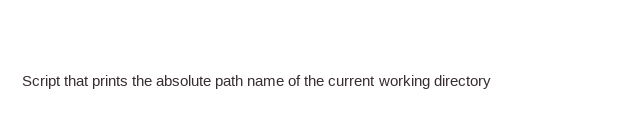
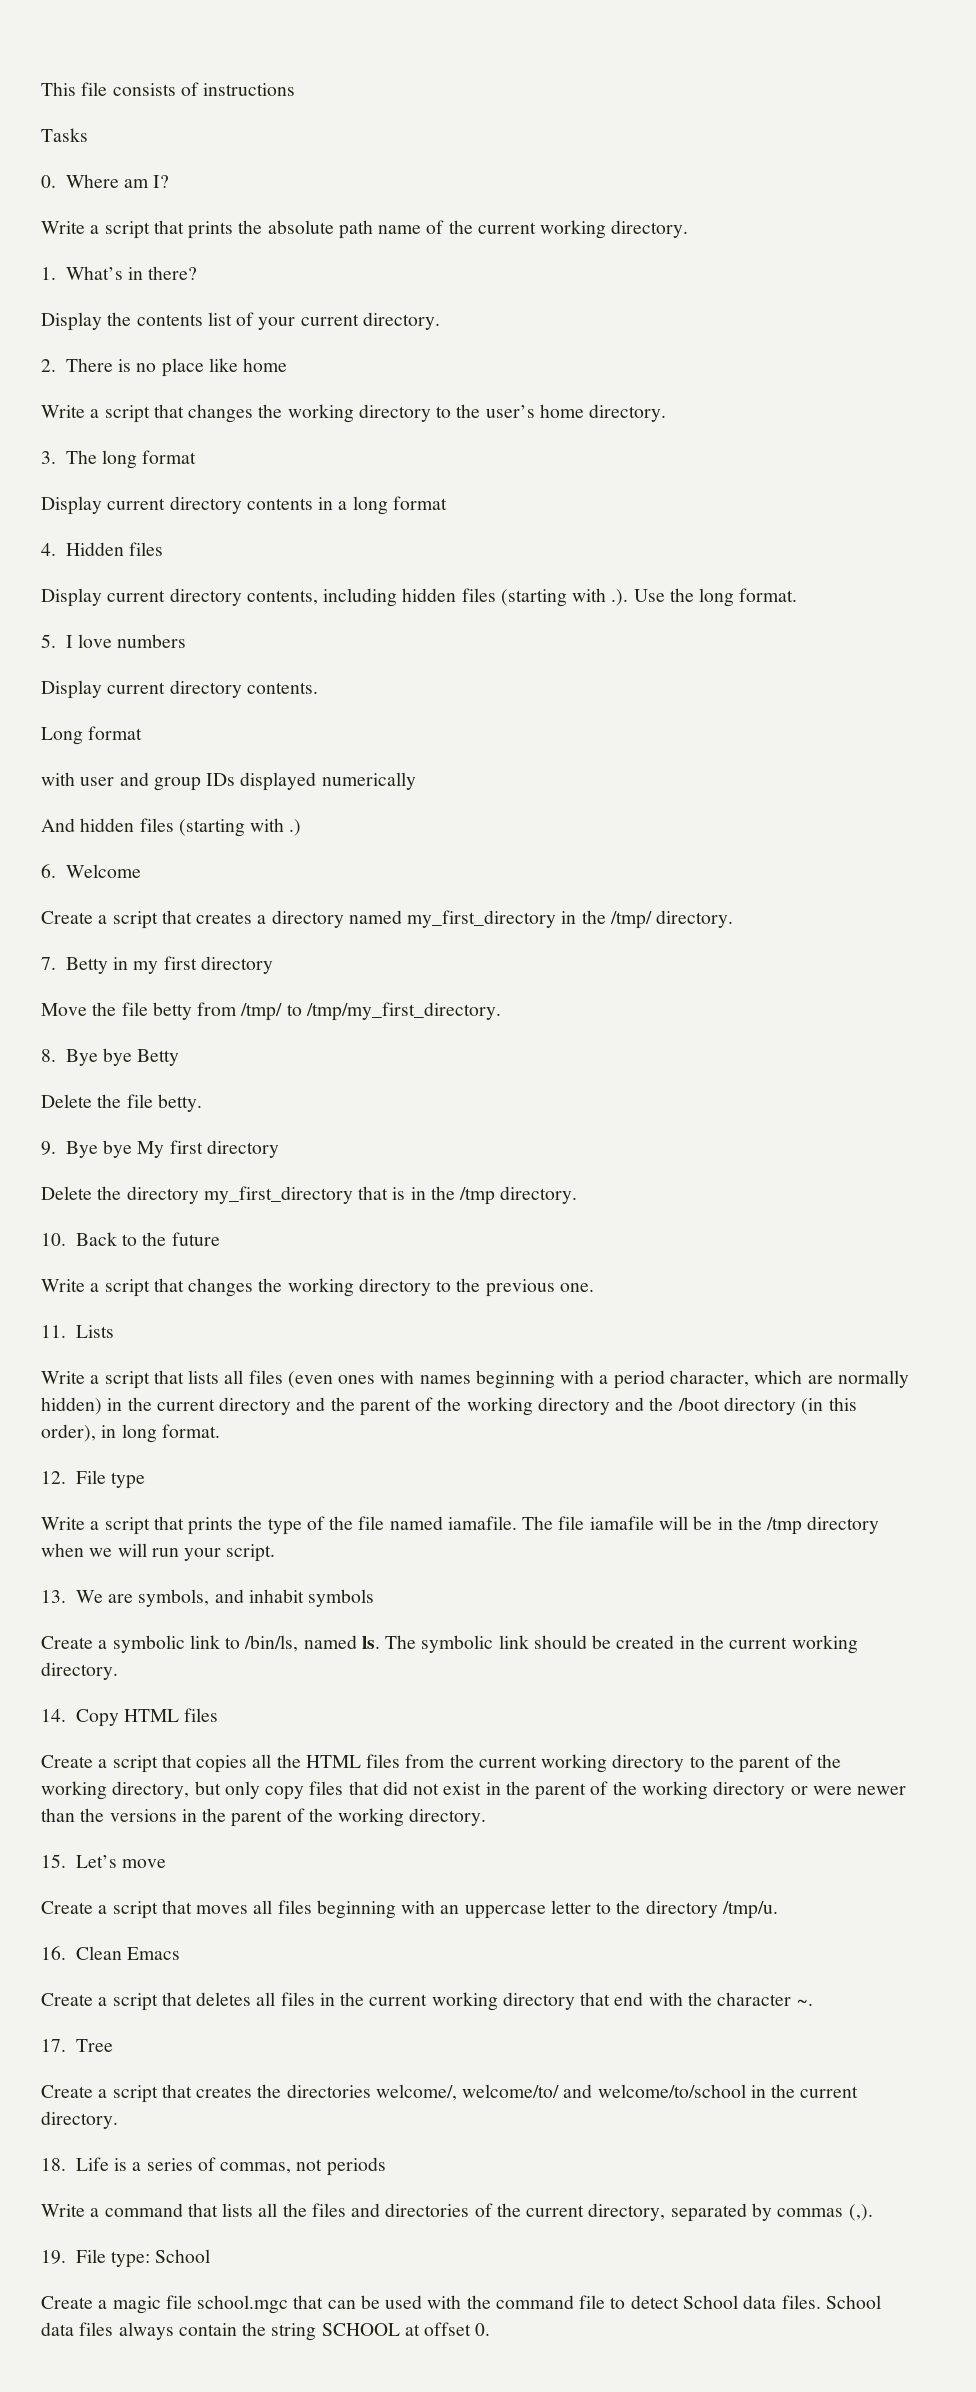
- Script that prints the absolute path name of the current working directory
+ This file consists of instructions
+ Tasks
+ 0. Where am I?
+ Write a script that prints the absolute path name of the current working directory.
+ 1. What’s in there?
+ Display the contents list of your current directory.
+ 2. There is no place like home
+ Write a script that changes the working directory to the user’s home directory.
+ 3. The long format
+ Display current directory contents in a long format
+ 4. Hidden files
+ Display current directory contents, including hidden files (starting with .). Use the long format.
+ 5. I love numbers
+ Display current directory contents.
+ Long format
+ with user and group IDs displayed numerically
+ And hidden files (starting with .)
+ 6. Welcome
+ Create a script that creates a directory named my_first_directory in the /tmp/ directory.
+ 7. Betty in my first directory
+ Move the file betty from /tmp/ to /tmp/my_first_directory.
+ 8. Bye bye Betty
+ Delete the file betty.
+ 9. Bye bye My first directory
+ Delete the directory my_first_directory that is in the /tmp directory.
+ 10. Back to the future
+ Write a script that changes the working directory to the previous one.
+ 11. Lists
+ Write a script that lists all files (even ones with names beginning with a period character, which are normally hidden) in the current directory and the parent of the working directory and the /boot directory (in this order), in long format.
+ 12. File type
+ Write a script that prints the type of the file named iamafile. The file iamafile will be in the /tmp directory when we will run your script.
+ 13. We are symbols, and inhabit symbols
+ Create a symbolic link to /bin/ls, named ls. The symbolic link should be created in the current working directory.
+ 14. Copy HTML files
+ Create a script that copies all the HTML files from the current working directory to the parent of the working directory, but only copy files that did not exist in the parent of the working directory or were newer than the versions in the parent of the working directory.
+ 15. Let’s move
+ Create a script that moves all files beginning with an uppercase letter to the directory /tmp/u.
+ 16. Clean Emacs
+ Create a script that deletes all files in the current working directory that end with the character ~.
+ 17. Tree
+ Create a script that creates the directories welcome/, welcome/to/ and welcome/to/school in the current directory.
+ 18. Life is a series of commas, not periods
+ Write a command that lists all the files and directories of the current directory, separated by commas (,).
+ 19. File type: School
+ Create a magic file school.mgc that can be used with the command file to detect School data files. School data files always contain the string SCHOOL at offset 0.

